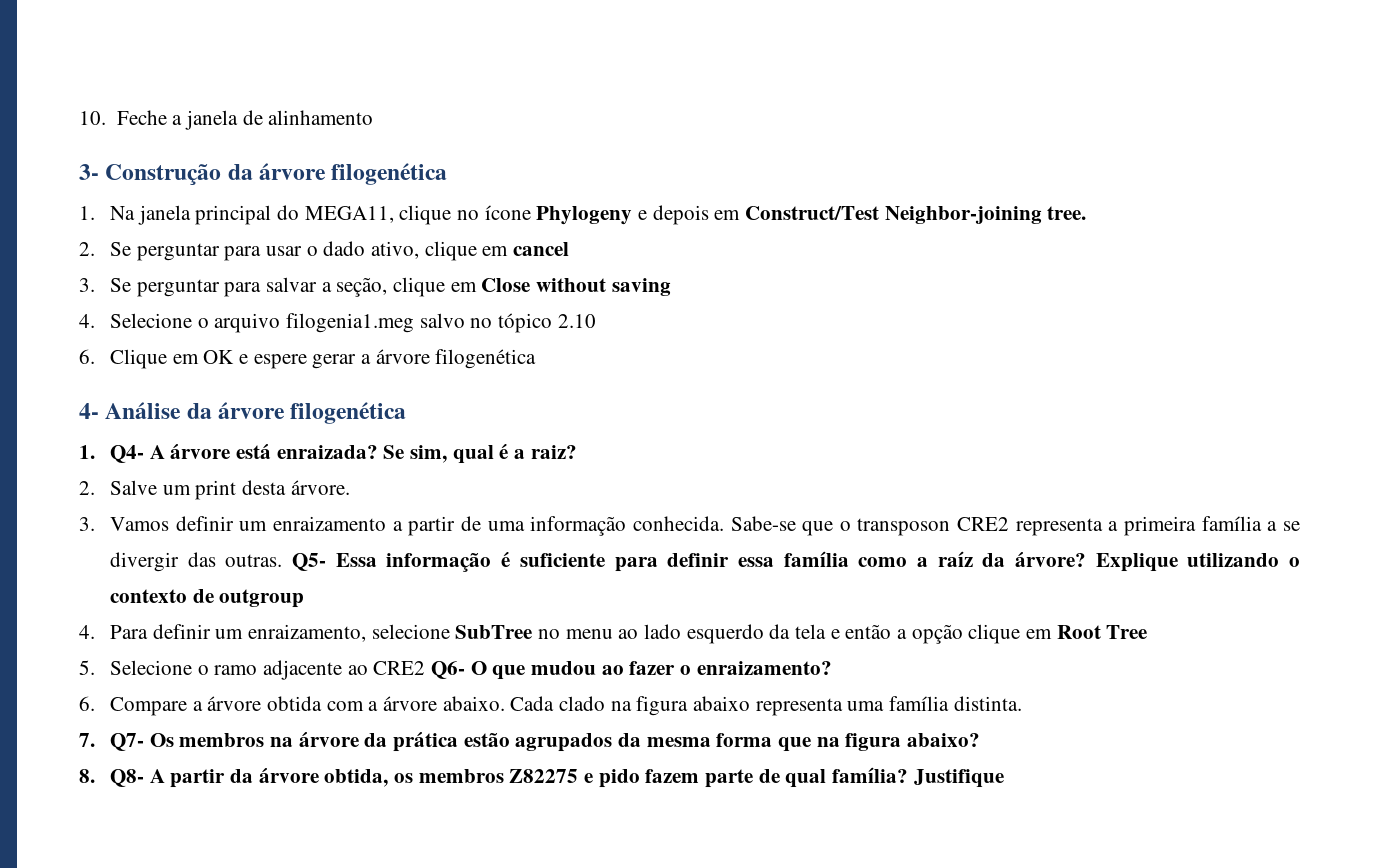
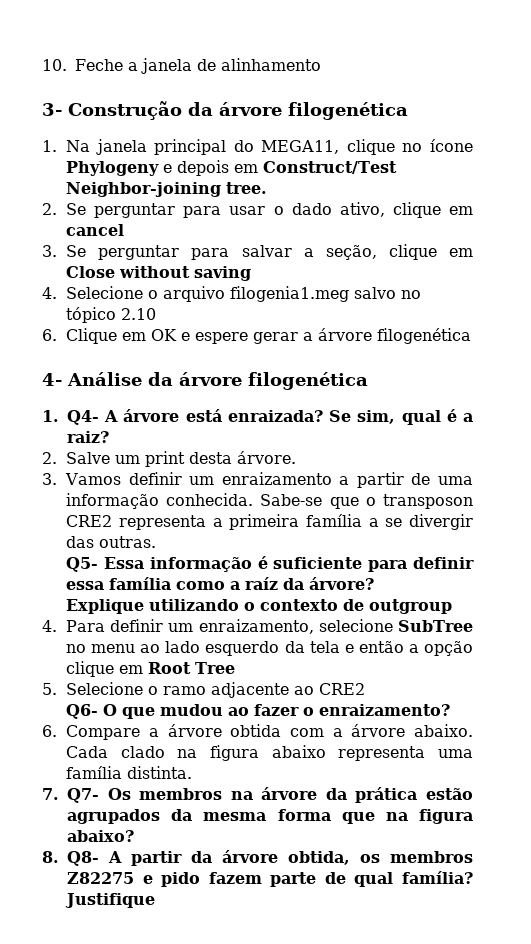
- Sabe-se que o transposon CRE2 representa a primeira família a se divergir das outras. Q5- Essa informação é suficiente para definir essa família como a raíz da árvore? Explique utilizando o contexto de outgroup
+ Sabe-se que o transposon CRE2 representa a primeira família a se divergir das outras.
+ Q5- Essa informação é suficiente para definir essa família como a raíz da árvore?
+ Explique utilizando o contexto de outgroup
- 5. Selecione o ramo adjacente ao CRE2 Q6- O que mudou ao fazer o enraizamento?
+ 5. Selecione o ramo adjacente ao CRE2
+ Q6- O que mudou ao fazer o enraizamento?

